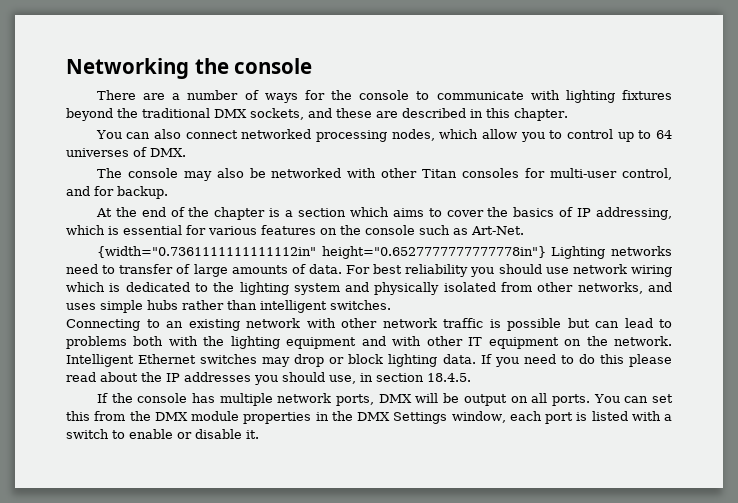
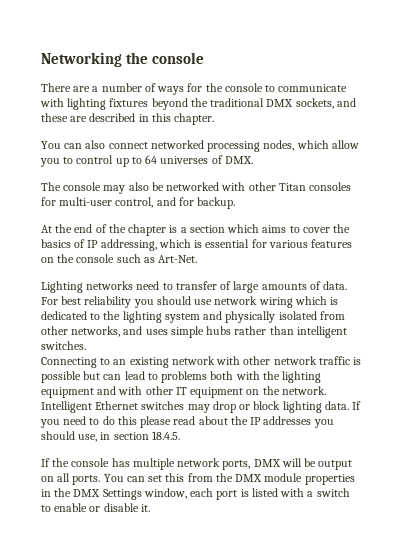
- {width="0.7361111111111112in" height="0.6527777777777778in"} Lighting networks need to transfer of large amounts of data.
+ Lighting networks need to transfer of large amounts of data.

